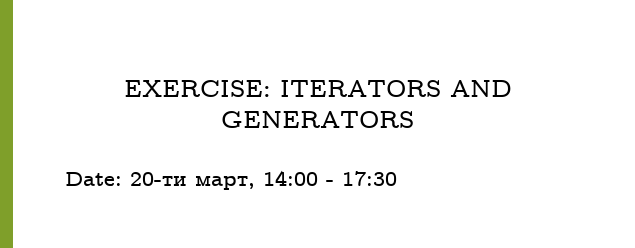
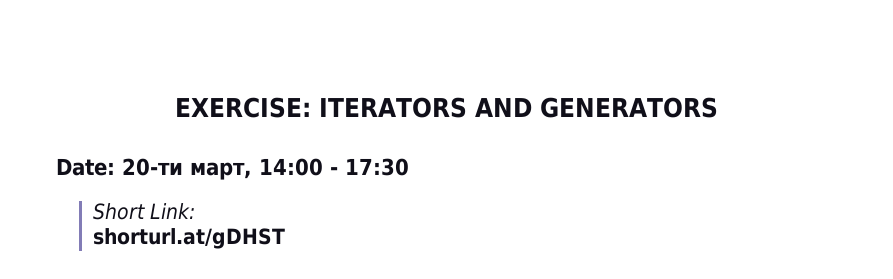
+ Short Link:
+ shorturl.at/gDHST

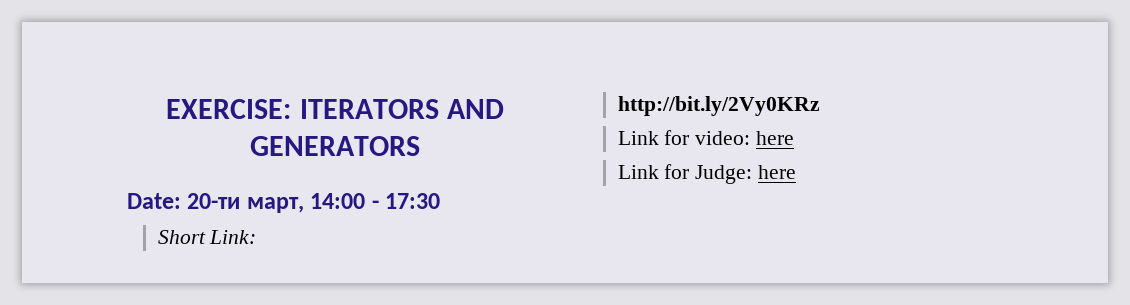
- shorturl.at/gDHST
+ http://bit.ly/2Vy0KRz
+ Link for video: here
+ Link for Judge: here

